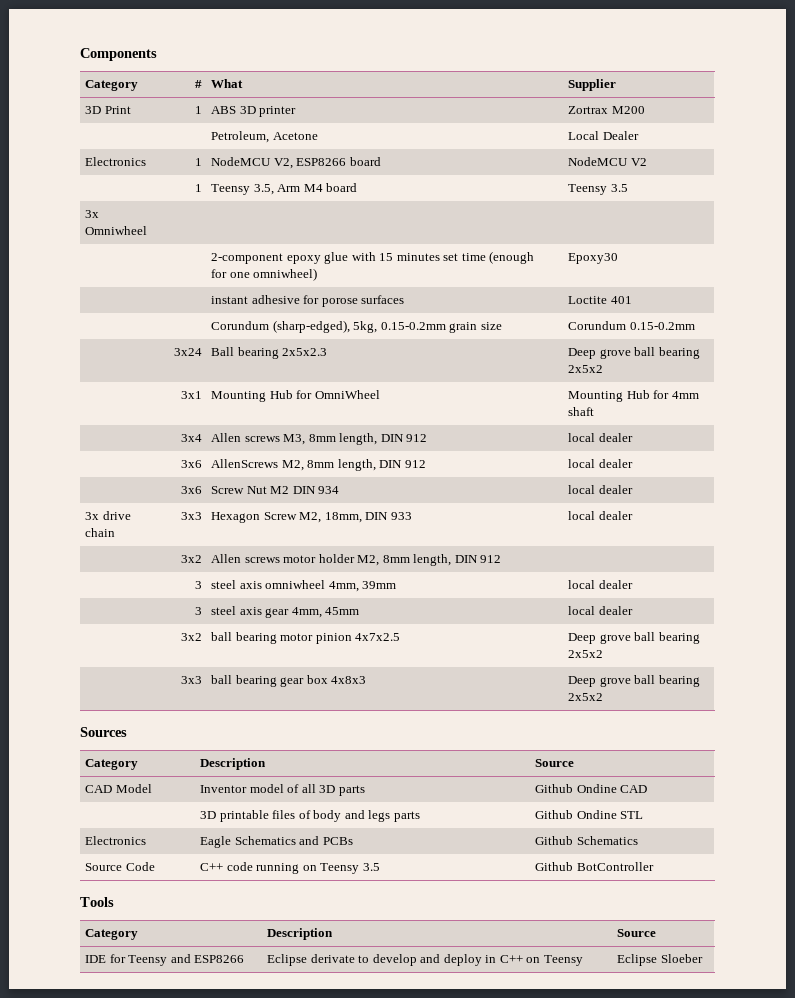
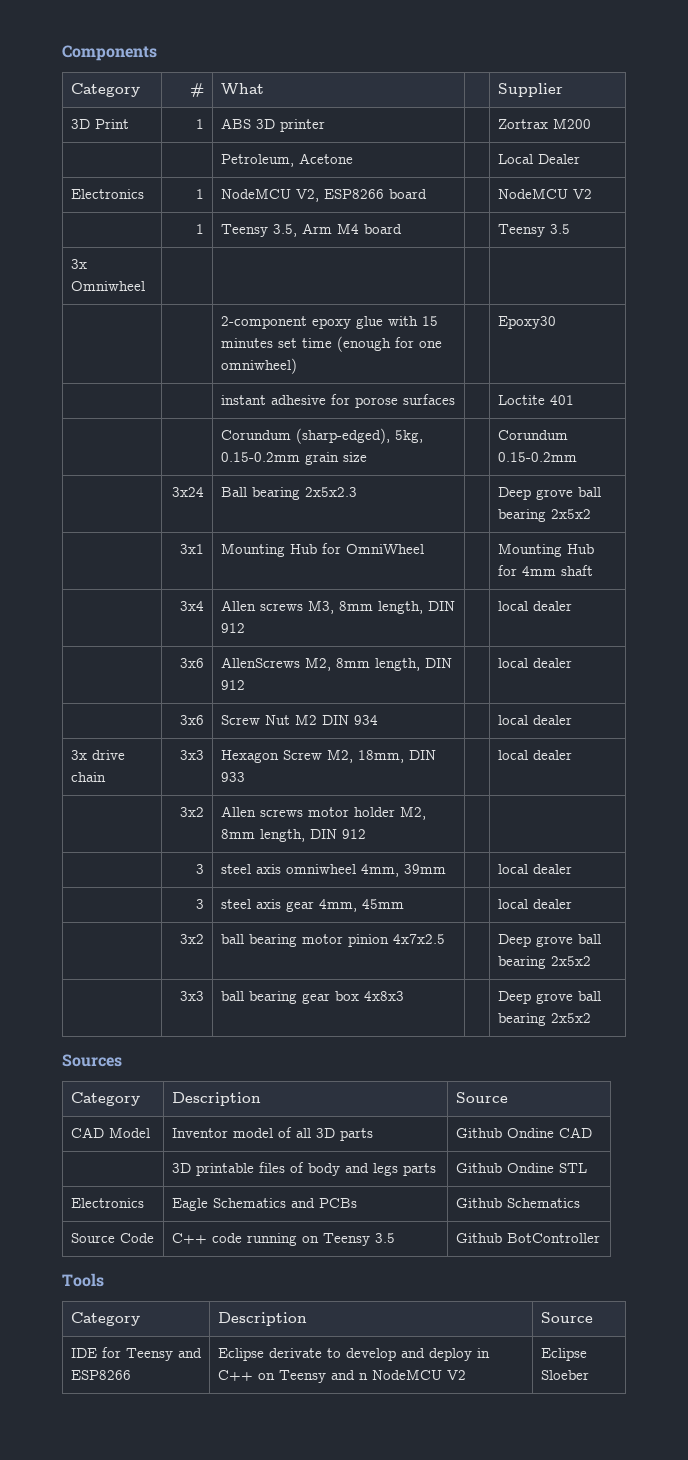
- IDE for Teensy and ESP8266 | Eclipse derivate to develop and deploy in C++ on Teensy | Eclipse Sloeber
+ IDE for Teensy and ESP8266 | Eclipse derivate to develop and deploy in C++ on Teensy and n NodeMCU V2 | Eclipse Sloeber

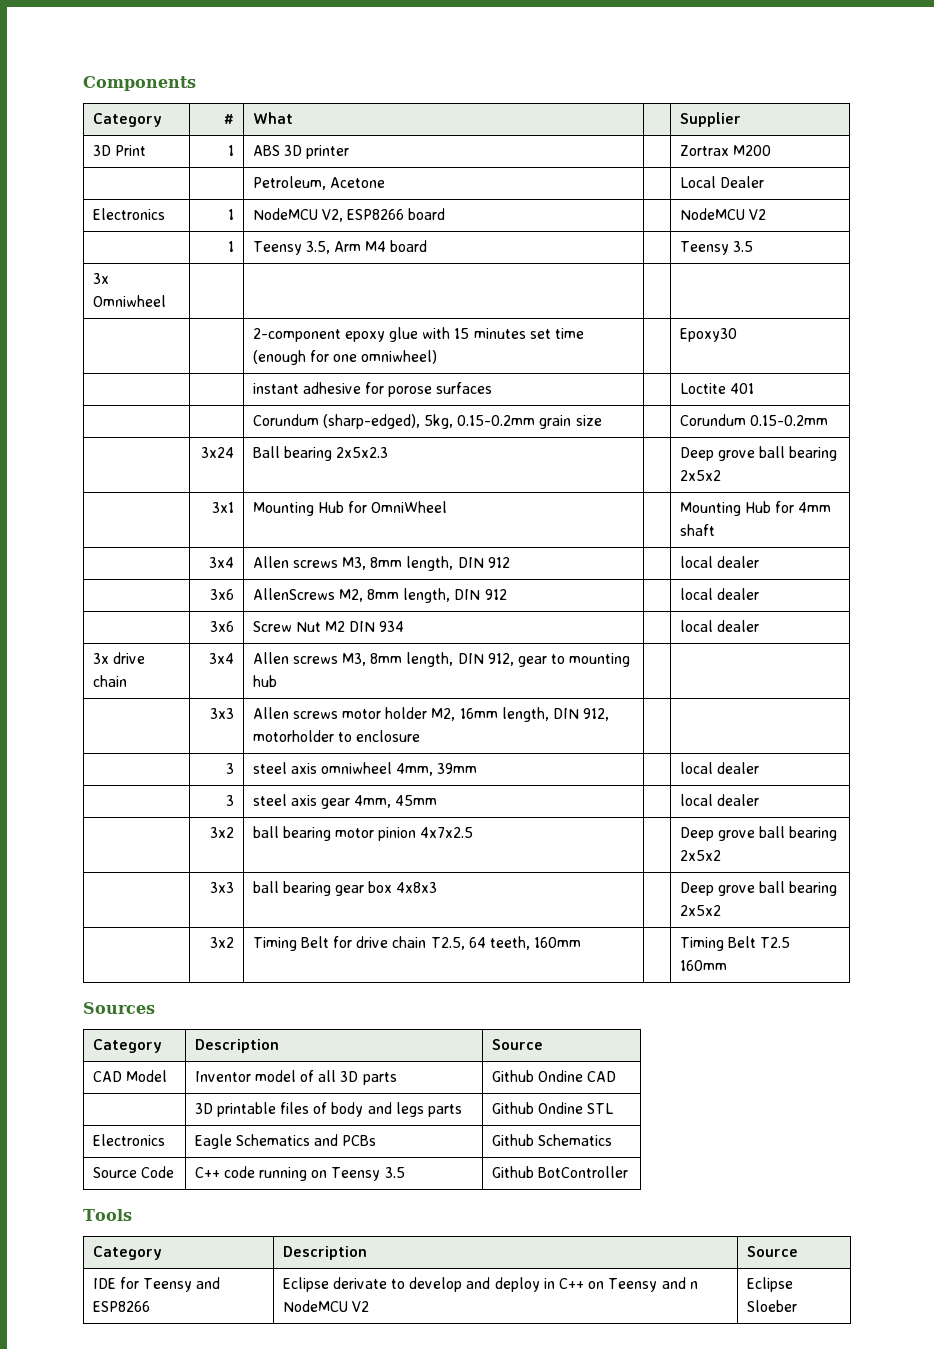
- 3x drive chain | 3x3 | Hexagon Screw M2, 18mm, DIN 933 | | local dealer
- | 3x2 | Allen screws motor holder M2, 8mm length, DIN 912 | |
+ 3x drive chain | 3x4 | Allen screws M3, 8mm length, DIN 912, gear to mounting hub | |
+ | 3x3 | Allen screws motor holder M2, 16mm length, DIN 912, motorholder to enclosure | |
+ | 3x2 | Timing Belt for drive chain T2.5, 64 teeth, 160mm | | Timing Belt T2.5 160mm

